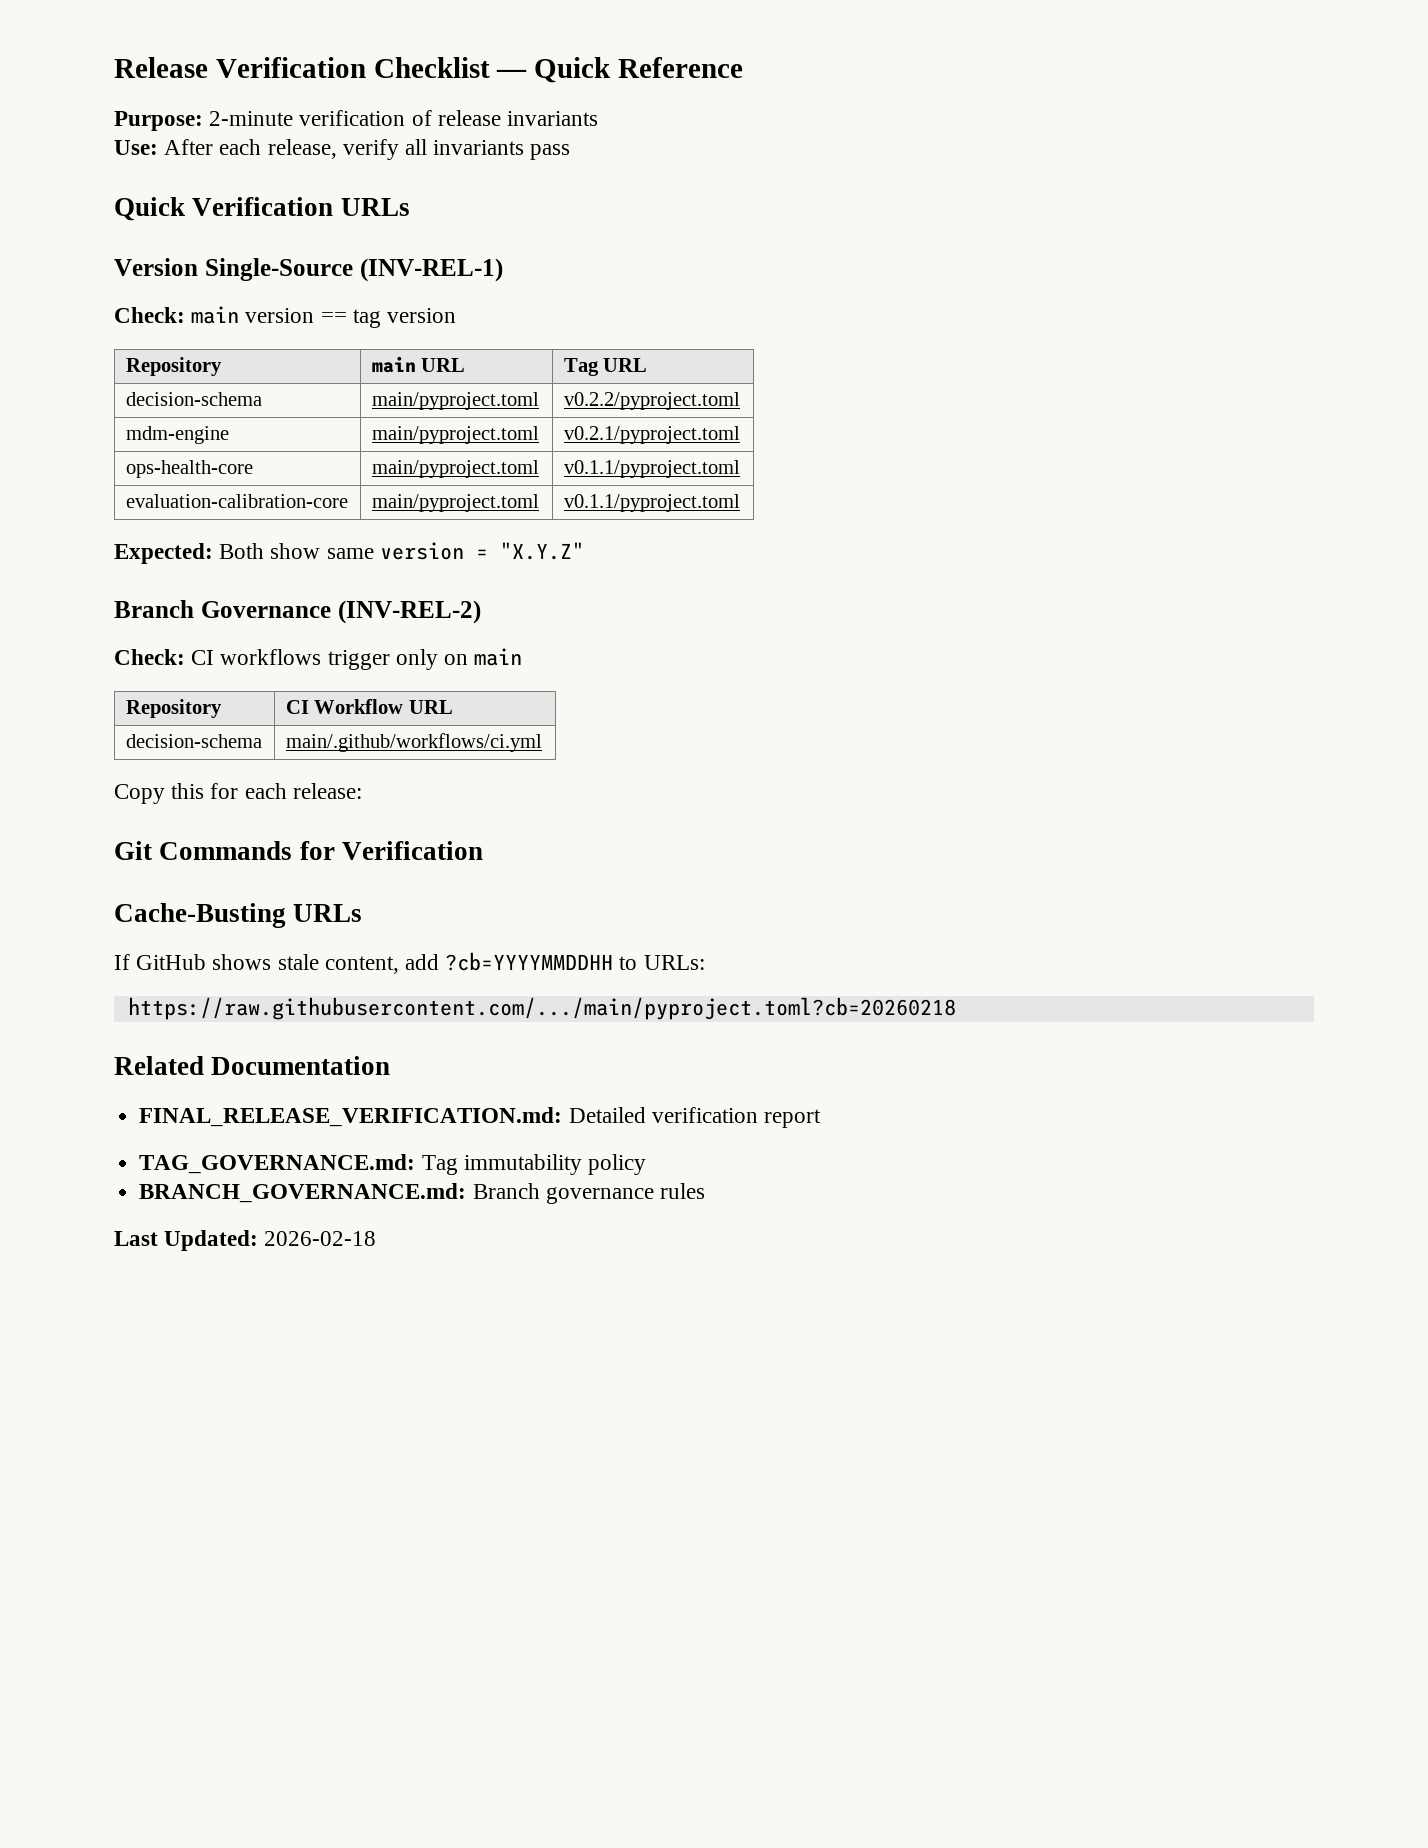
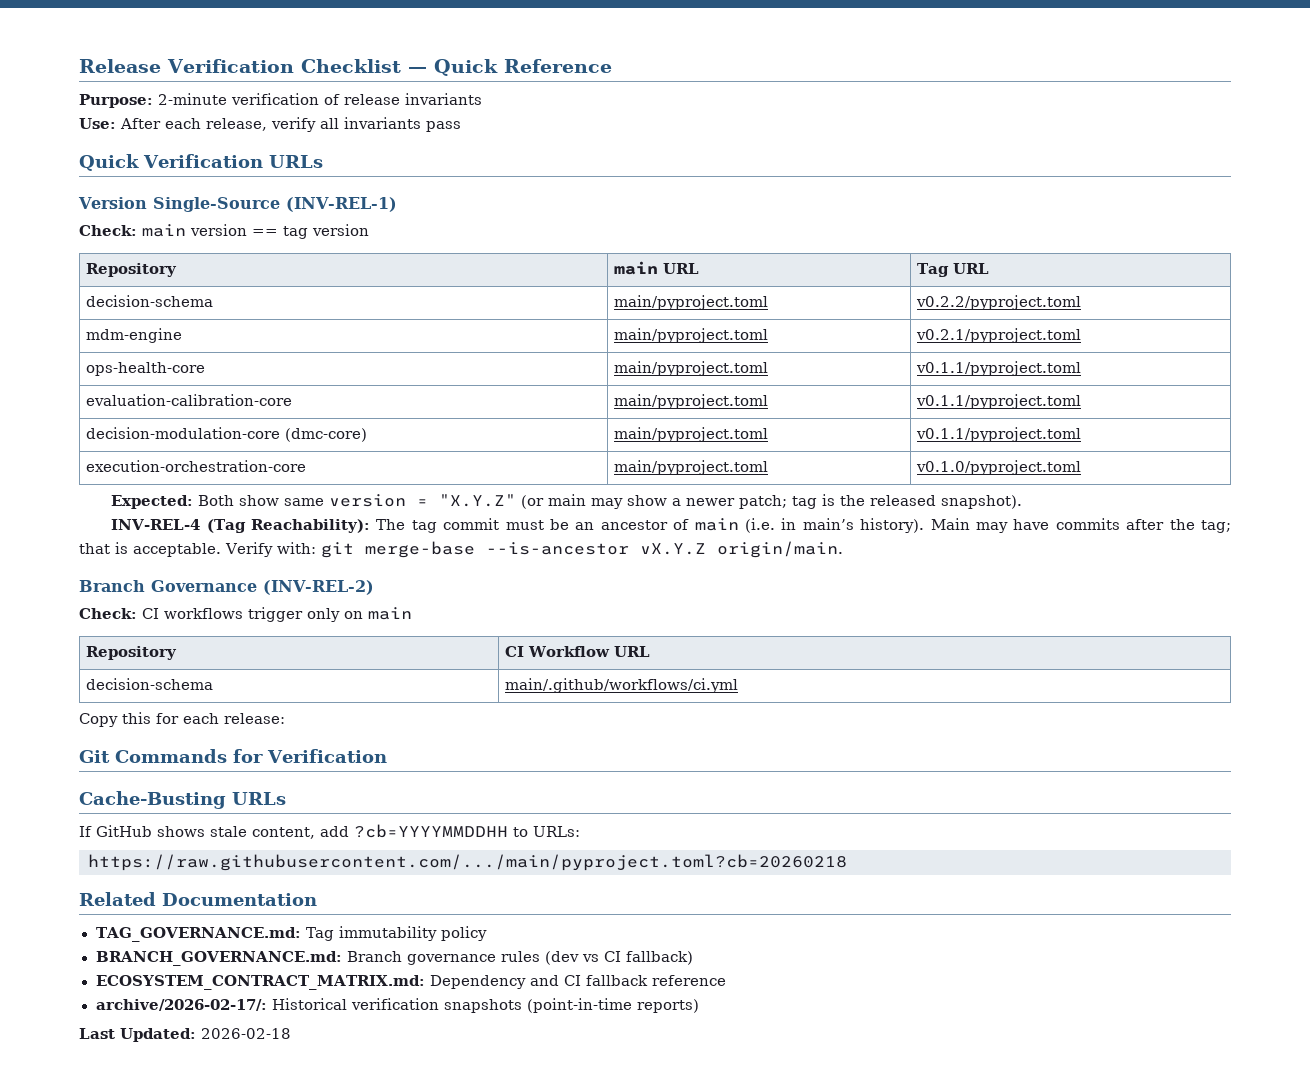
+ decision-modulation-core (dmc-core) | main/pyproject.toml | v0.1.1/pyproject.toml
+ execution-orchestration-core | main/pyproject.toml | v0.1.0/pyproject.toml
- Expected: Both show same version = "X.Y.Z"
+ Expected: Both show same version = "X.Y.Z" (or main may show a newer patch; tag is the released snapshot).
+ INV-REL-4 (Tag Reachability): The tag commit must be an ancestor of main (i.e. in main’s history). Main may have commits after the tag; that is acceptable. Verify with: git merge-base --is-ancestor vX.Y.Z origin/main.
- FINAL_RELEASE_VERIFICATION.md: Detailed verification report
- BRANCH_GOVERNANCE.md: Branch governance rules
+ BRANCH_GOVERNANCE.md: Branch governance rules (dev vs CI fallback)
+ ECOSYSTEM_CONTRACT_MATRIX.md: Dependency and CI fallback reference
+ archive/2026-02-17/: Historical verification snapshots (point-in-time reports)

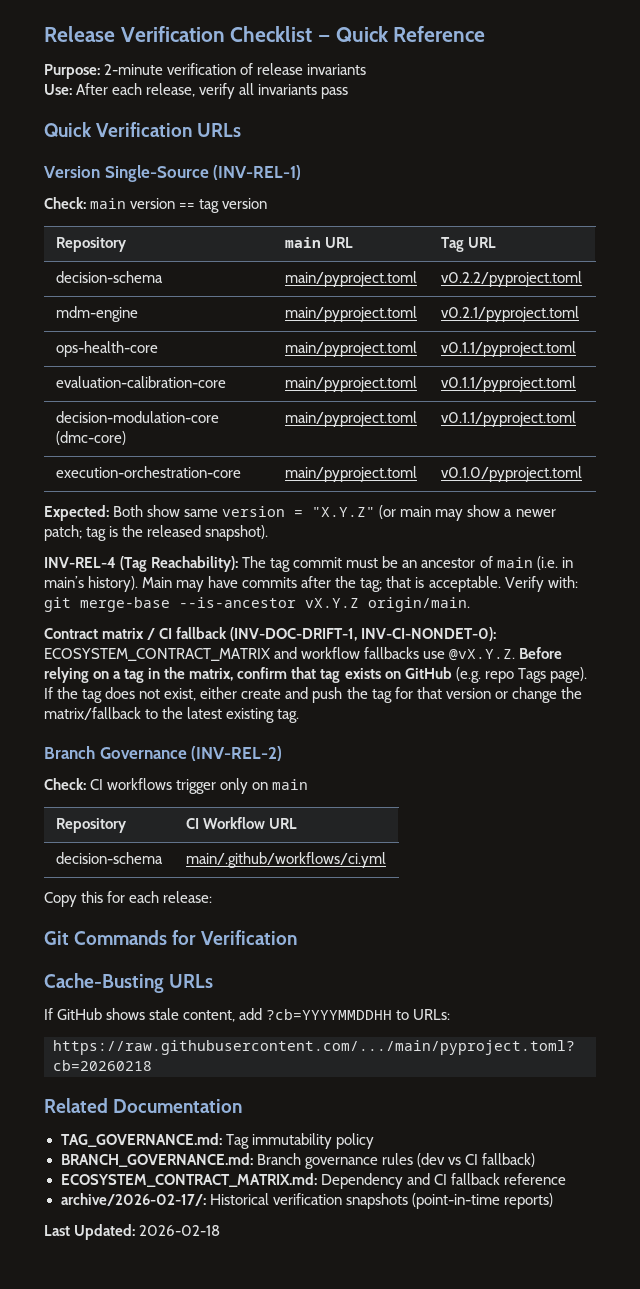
+ Contract matrix / CI fallback (INV-DOC-DRIFT-1, INV-CI-NONDET-0): ECOSYSTEM_CONTRACT_MATRIX and workflow fallbacks use @vX.Y.Z. Before relying on a tag in the matrix, confirm that tag exists on GitHub (e.g. repo Tags page). If the tag does not exist, either create and push the tag for that version or change the matrix/fallback to the latest existing tag.

